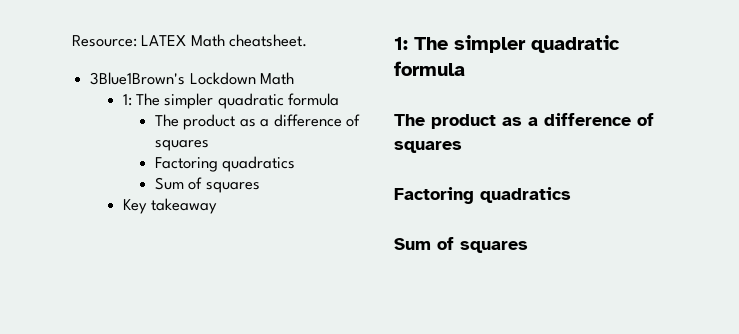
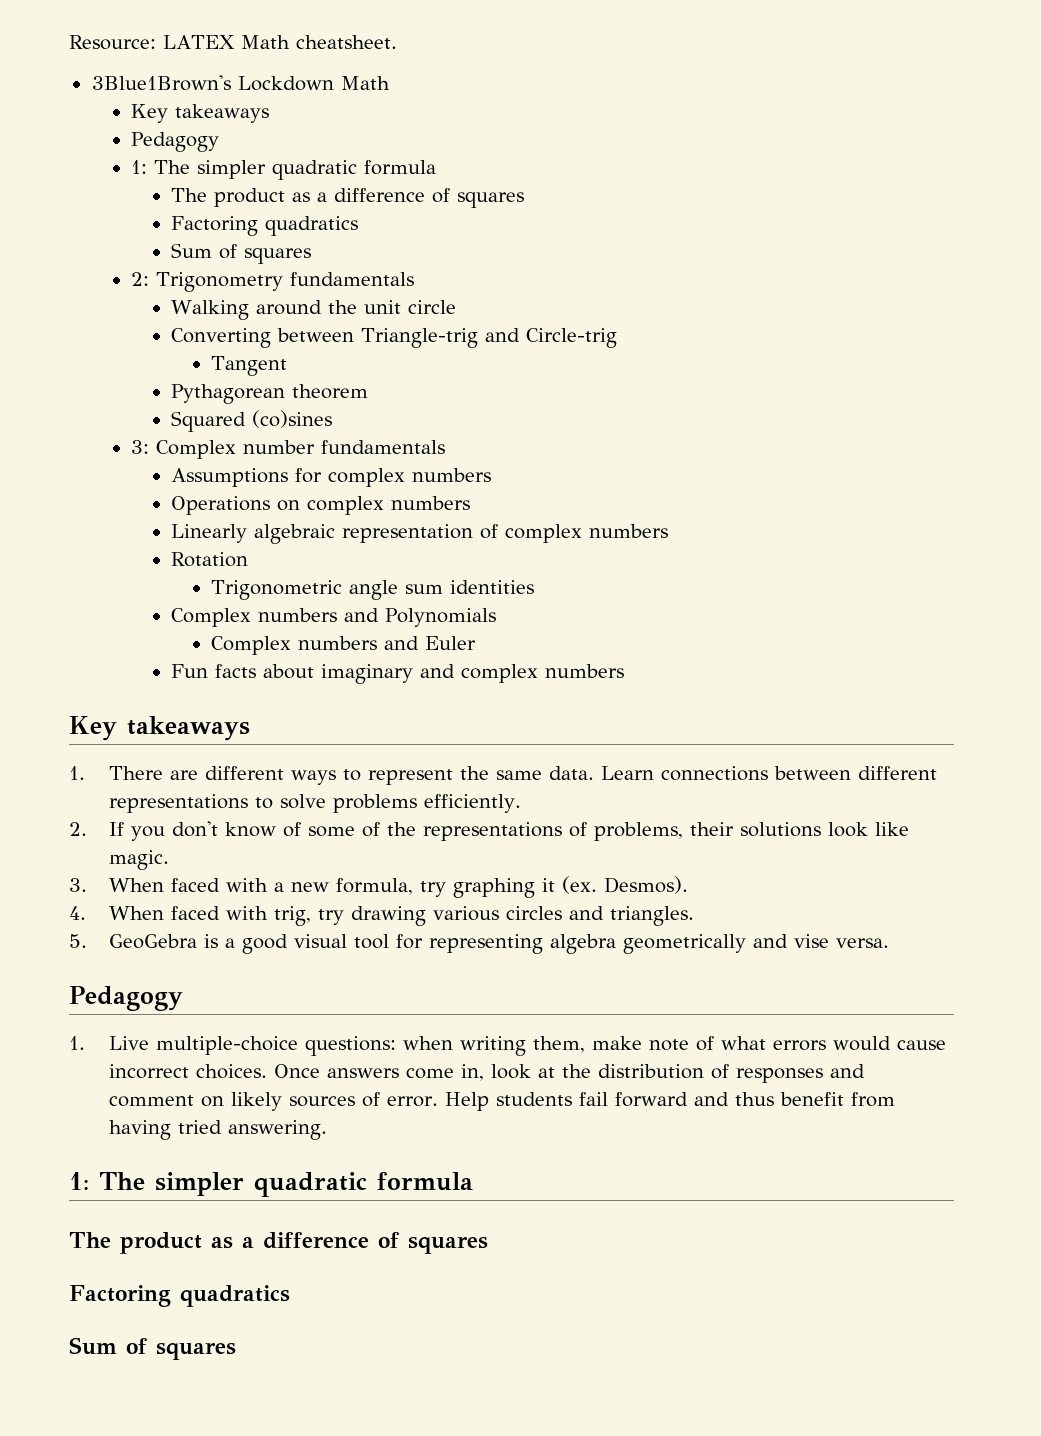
  3Blue1Brown's Lockdown Math
+ Key takeaways
+ Pedagogy
- Key takeaway
+ 2: Trigonometry fundamentals
+ Walking around the unit circle
+ Converting between Triangle-trig and Circle-trig
+ Tangent
+ Pythagorean theorem
+ Squared (co)sines
+ 3: Complex number fundamentals
+ Assumptions for complex numbers
+ Operations on complex numbers
+ Linearly algebraic representation of complex numbers
+ Rotation
+ Trigonometric angle sum identities
+ Complex numbers and Polynomials
+ Complex numbers and Euler
+ Fun facts about imaginary and complex numbers
+ Key takeaways
+ 1. There are different ways to represent the same data. Learn connections between different representations to solve problems efficiently.
+ 2. If you don't know of some of the representations of problems, their solutions look like magic.
+ 3. When faced with a new formula, try graphing it (ex. Desmos).
+ 4. When faced with trig, try drawing various circles and triangles.
+ 5. GeoGebra is a good visual tool for representing algebra geometrically and vise versa.
+ Pedagogy
+ 1. Live multiple-choice questions: when writing them, make note of what errors would cause incorrect choices. Once answers come in, look at the distribution of responses and comment on likely sources of error. Help students fail forward and thus benefit from having tried answering.

